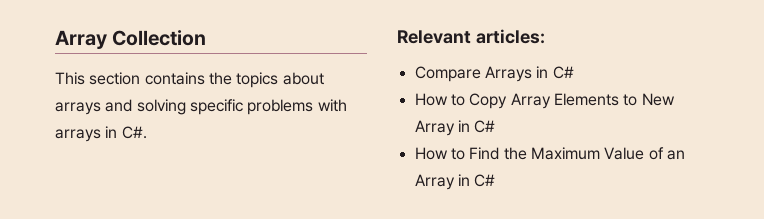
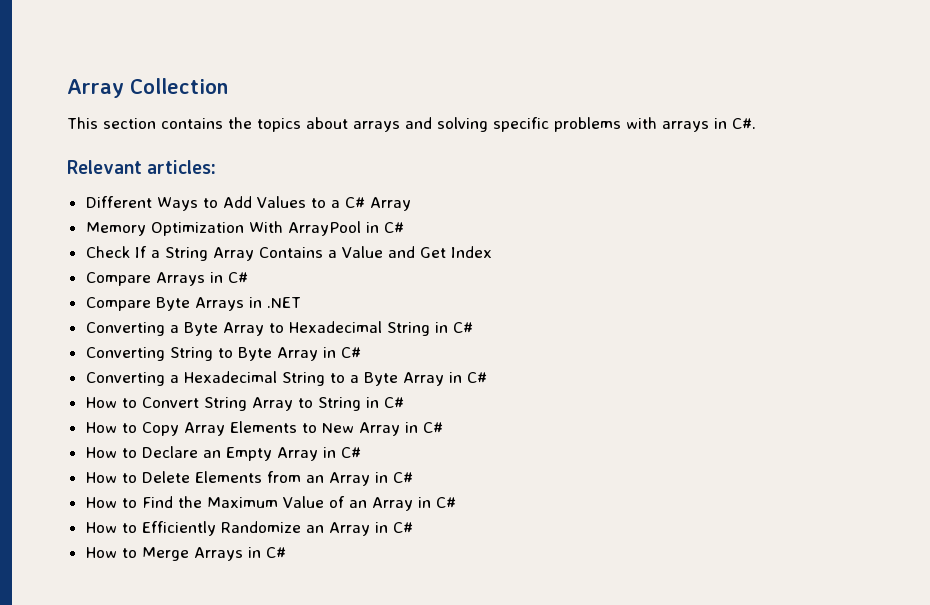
+ Different Ways to Add Values to a C# Array
+ Memory Optimization With ArrayPool in C#
+ Check If a String Array Contains a Value and Get Index
  Compare Arrays in C#
+ Compare Byte Arrays in .NET
+ Converting a Byte Array to Hexadecimal String in C#
+ Converting String to Byte Array in C#
+ Converting a Hexadecimal String to a Byte Array in C#
+ How to Convert String Array to String in C#
+ How to Declare an Empty Array in C#
+ How to Delete Elements from an Array in C#
+ How to Efficiently Randomize an Array in C#
+ How to Merge Arrays in C#

